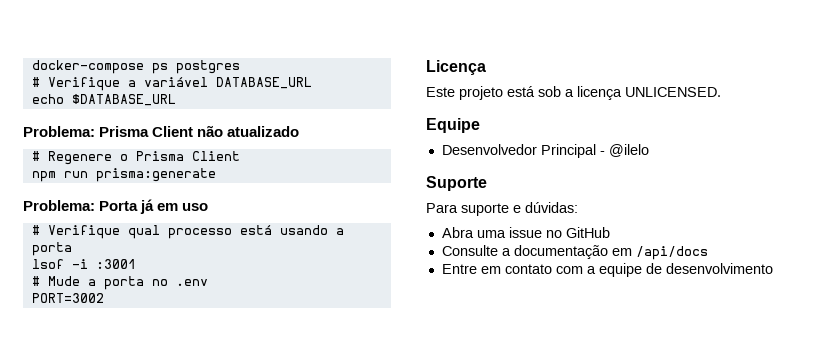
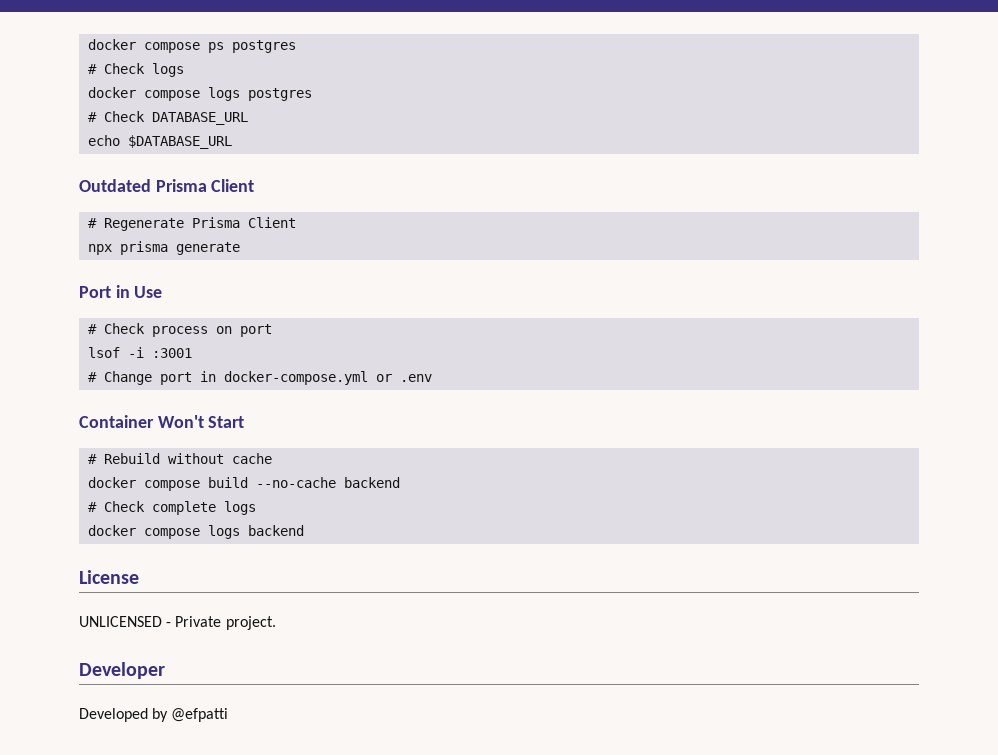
- docker-compose ps postgres
+ docker compose ps postgres
- # Verifique a variável DATABASE_URL
+ # Check logs
+ docker compose logs postgres
+ # Check DATABASE_URL
  echo $DATABASE_URL
- Problema: Prisma Client não atualizado
- # Regenere o Prisma Client
- npm run prisma:generate
- Problema: Porta já em uso
- # Verifique qual processo está usando a porta
+ Outdated Prisma Client
+ # Regenerate Prisma Client
+ npx prisma generate
+ Port in Use
+ # Check process on port
  lsof -i :3001
- # Mude a porta no .env
- PORT=3002
- Licença
- Este projeto está sob a licença UNLICENSED.
- Equipe
- Desenvolvedor Principal - @ilelo
- Suporte
- Para suporte e dúvidas:
- Abra uma issue no GitHub
- Consulte a documentação em /api/docs
- Entre em contato com a equipe de desenvolvimento
+ # Change port in docker-compose.yml or .env
+ Container Won't Start
+ # Rebuild without cache
+ docker compose build --no-cache backend
+ # Check complete logs
+ docker compose logs backend
+ License
+ UNLICENSED - Private project.
+ Developer
+ Developed by @efpatti

